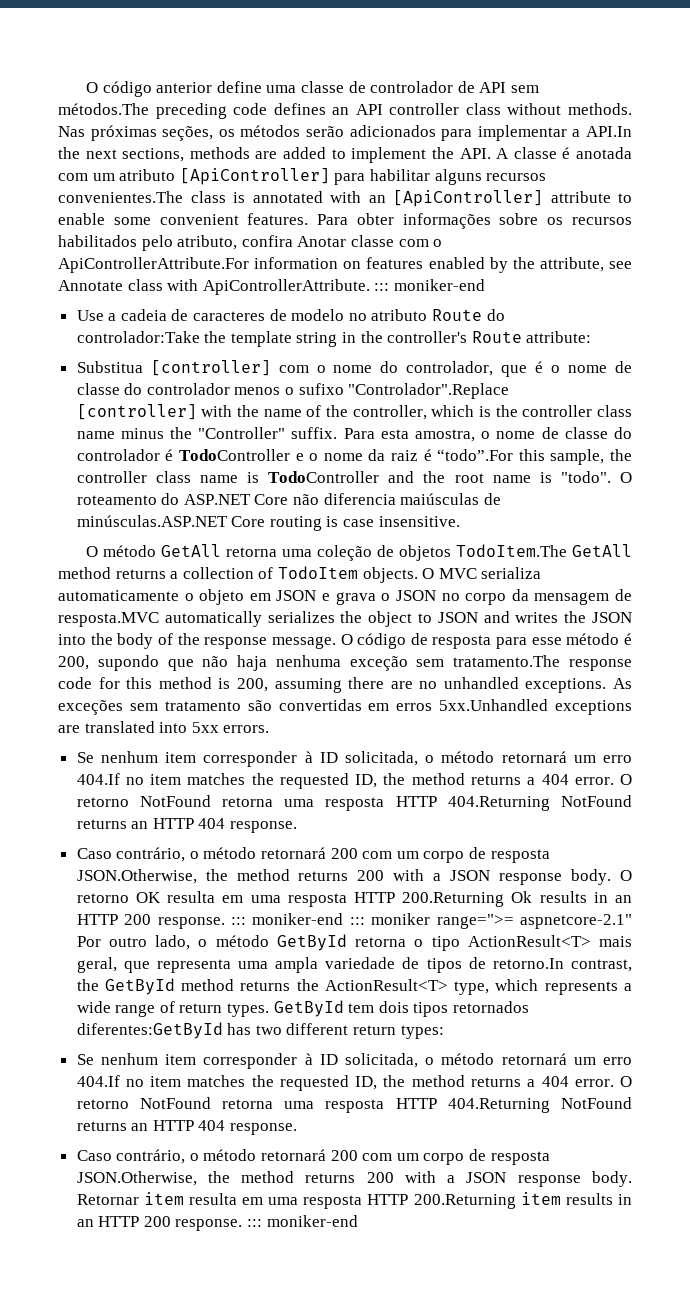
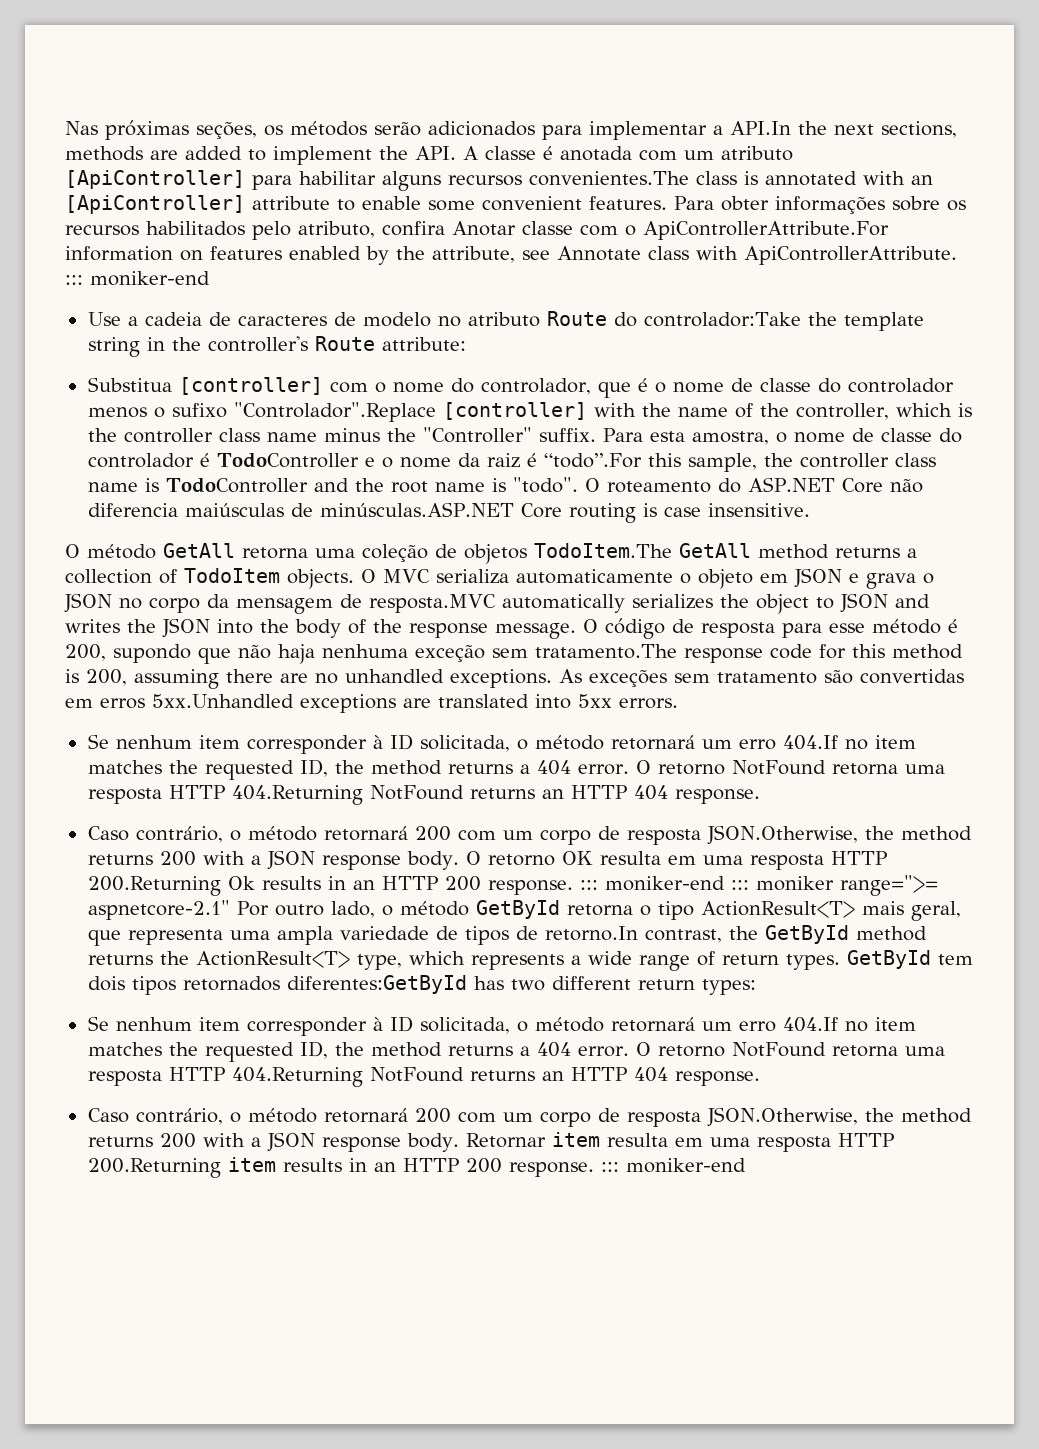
- O código anterior define uma classe de controlador de API sem métodos.The preceding code defines an API controller class without methods.

